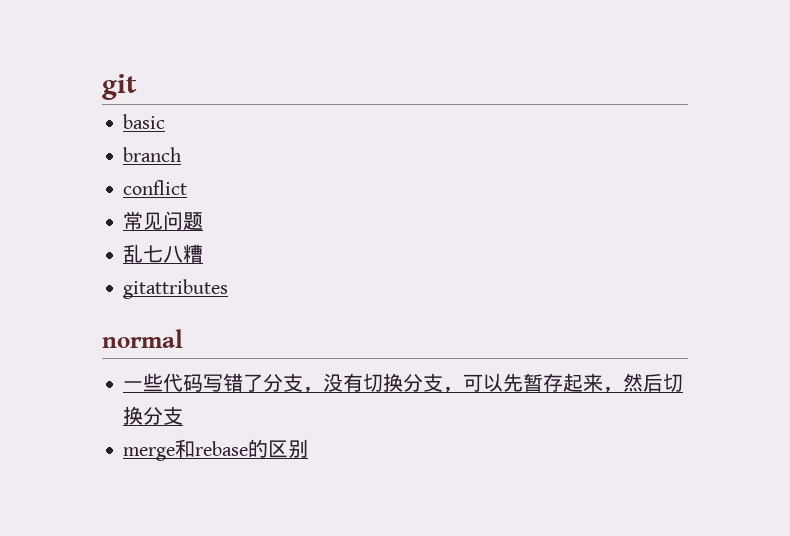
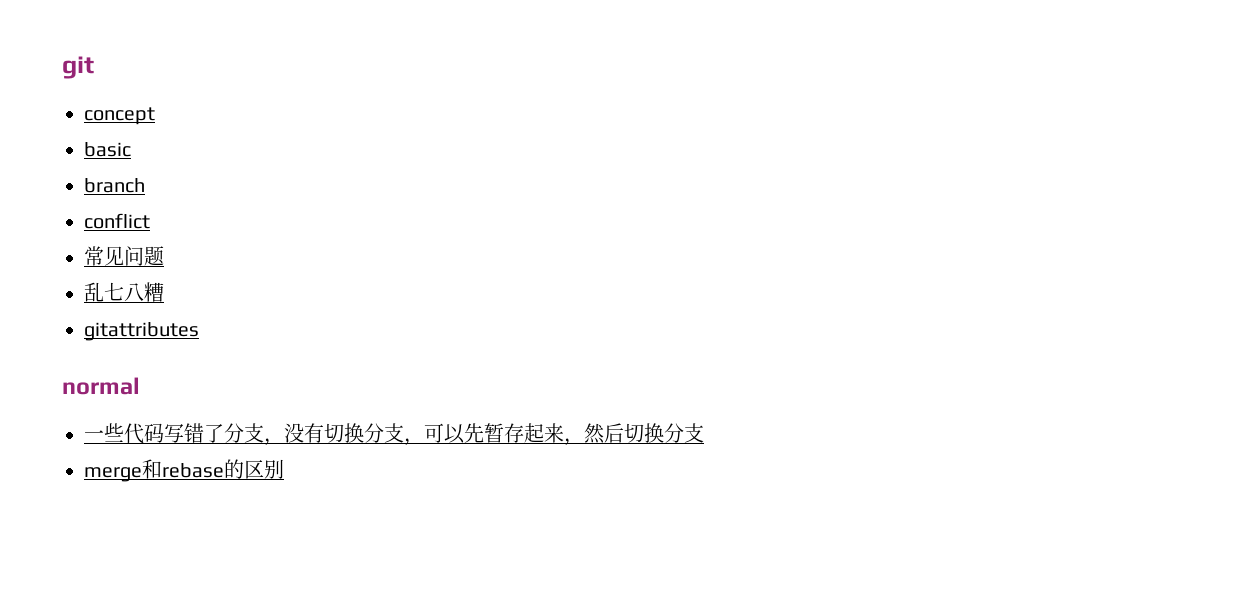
+ concept

